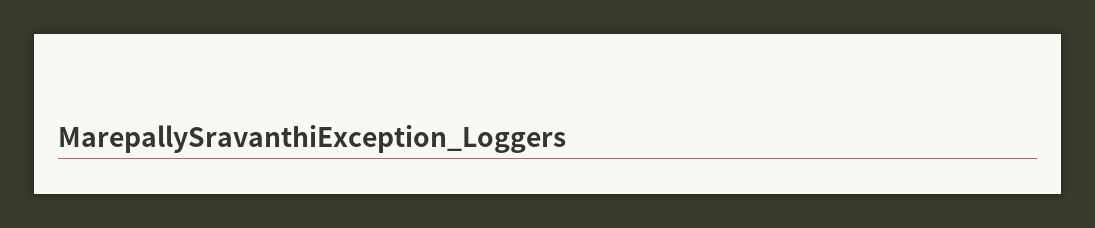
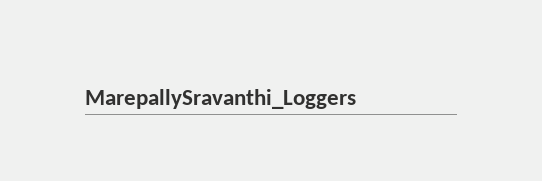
- MarepallySravanthiException_Loggers
+ MarepallySravanthi_Loggers

